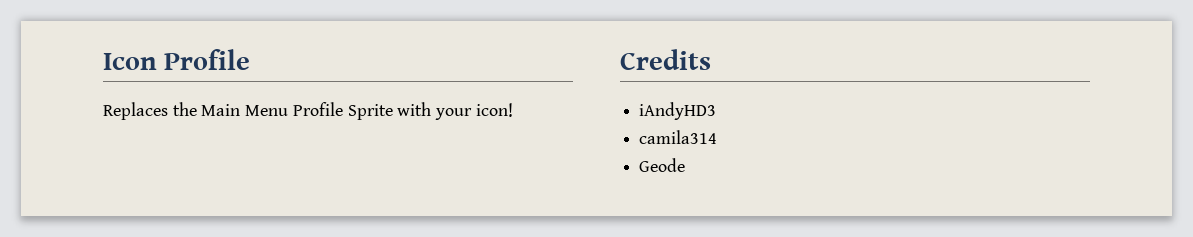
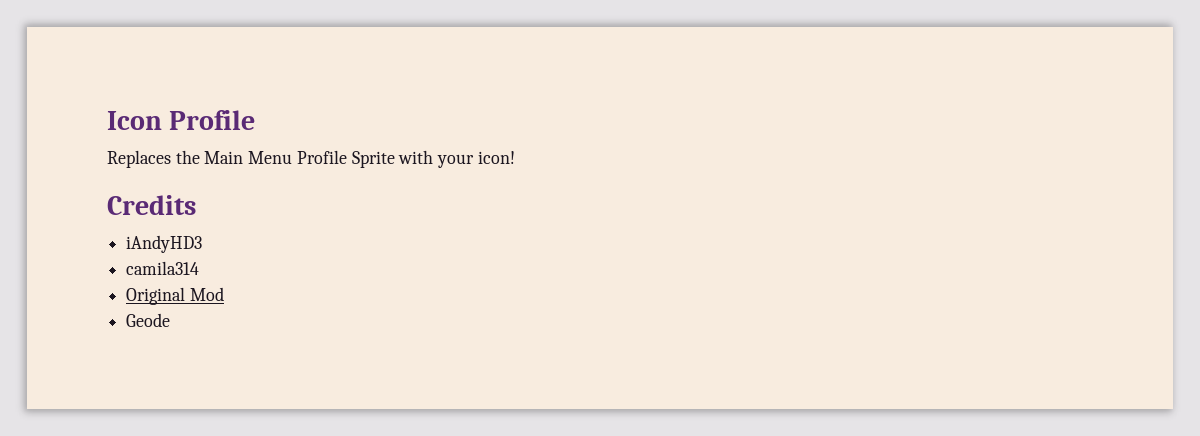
+ Original Mod

